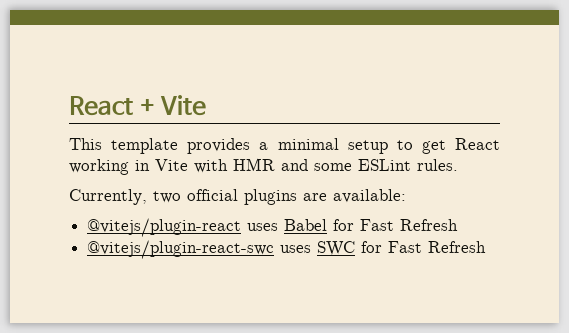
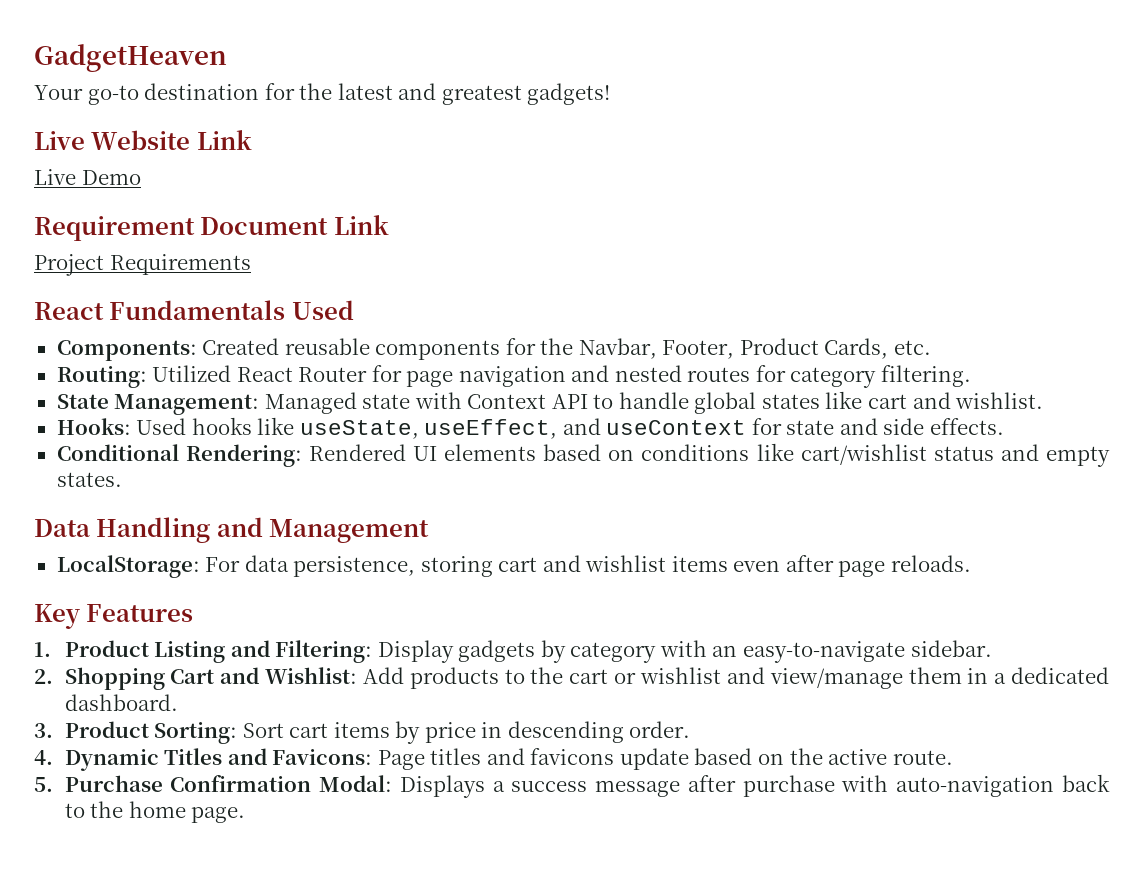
- React + Vite
- This template provides a minimal setup to get React working in Vite with HMR and some ESLint rules.
- Currently, two official plugins are available:
- @vitejs/plugin-react uses Babel for Fast Refresh
- @vitejs/plugin-react-swc uses SWC for Fast Refresh
+ GadgetHeaven
+ Your go-to destination for the latest and greatest gadgets!
+ Live Website Link
+ Live Demo
+ Requirement Document Link
+ Project Requirements
+ React Fundamentals Used
+ Components: Created reusable components for the Navbar, Footer, Product Cards, etc.
+ Routing: Utilized React Router for page navigation and nested routes for category filtering.
+ State Management: Managed state with Context API to handle global states like cart and wishlist.
+ Hooks: Used hooks like useState, useEffect, and useContext for state and side effects.
+ Conditional Rendering: Rendered UI elements based on conditions like cart/wishlist status and empty states.
+ Data Handling and Management
+ LocalStorage: For data persistence, storing cart and wishlist items even after page reloads.
+ Key Features
+ 1. Product Listing and Filtering: Display gadgets by category with an easy-to-navigate sidebar.
+ 2. Shopping Cart and Wishlist: Add products to the cart or wishlist and view/manage them in a dedicated dashboard.
+ 3. Product Sorting: Sort cart items by price in descending order.
+ 4. Dynamic Titles and Favicons: Page titles and favicons update based on the active route.
+ 5. Purchase Confirmation Modal: Displays a success message after purchase with auto-navigation back to the home page.

